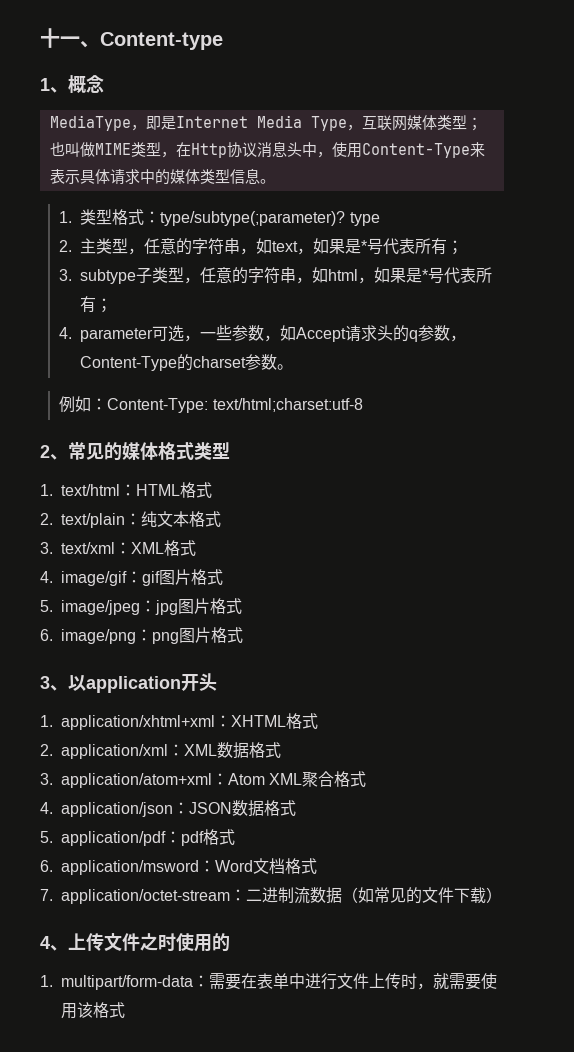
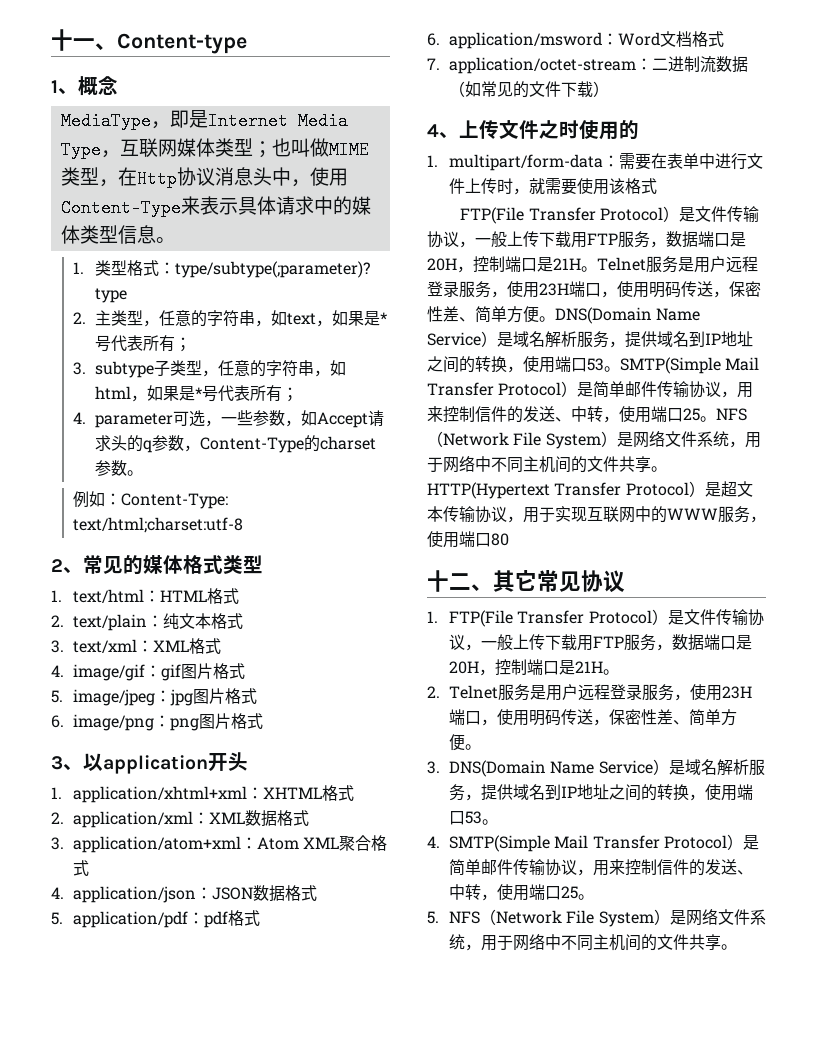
+ FTP(File Transfer Protocol）是文件传输协议，一般上传下载用FTP服务，数据端口是20H，控制端口是21H。Telnet服务是用户远程登录服务，使用23H端口，使用明码传送，保密性差、简单方便。DNS(Domain Name Service）是域名解析服务，提供域名到IP地址之间的转换，使用端口53。SMTP(Simple Mail Transfer Protocol）是简单邮件传输协议，用来控制信件的发送、中转，使用端口25。NFS（Network File System）是网络文件系统，用于网络中不同主机间的文件共享。HTTP(Hypertext Transfer Protocol）是超文本传输协议，用于实现互联网中的WWW服务，使用端口80
+ 十二、其它常见协议
+ 1. FTP(File Transfer Protocol）是文件传输协议，一般上传下载用FTP服务，数据端口是20H，控制端口是21H。
+ 2. Telnet服务是用户远程登录服务，使用23H端口，使用明码传送，保密性差、简单方便。
+ 3. DNS(Domain Name Service）是域名解析服务，提供域名到IP地址之间的转换，使用端口53。
+ 4. SMTP(Simple Mail Transfer Protocol）是简单邮件传输协议，用来控制信件的发送、中转，使用端口25。
+ 5. NFS（Network File System）是网络文件系统，用于网络中不同主机间的文件共享。

